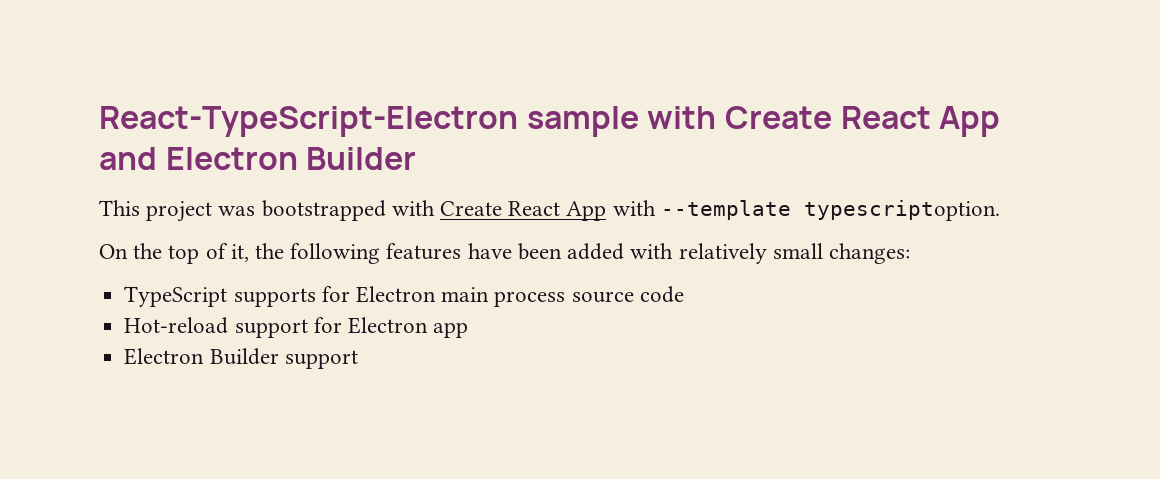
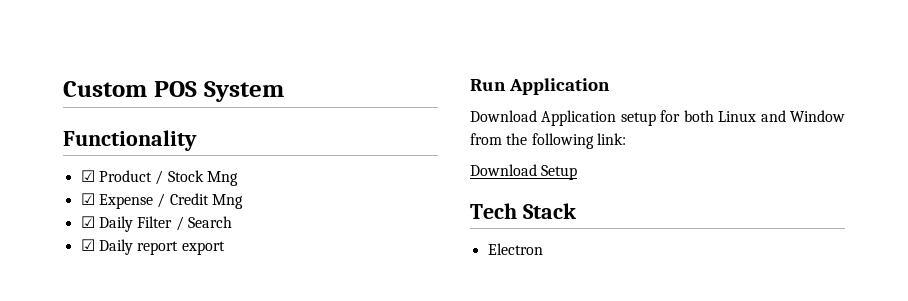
- React-TypeScript-Electron sample with Create React App and Electron Builder
- This project was bootstrapped with Create React App with --template typescriptoption.
- On the top of it, the following features have been added with relatively small changes:
- TypeScript supports for Electron main process source code
- Hot-reload support for Electron app
- Electron Builder support
+ Custom POS System
+ Functionality
+ ☑ Product / Stock Mng
+ ☑ Expense / Credit Mng
+ ☑ Daily Filter / Search
+ ☑ Daily report export
+ Run Application
+ Download Application setup for both Linux and Window from the following link:
+ Download Setup
+ Tech Stack
+ Electron

